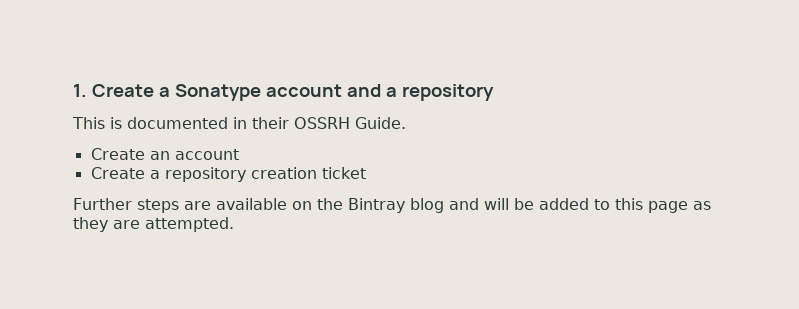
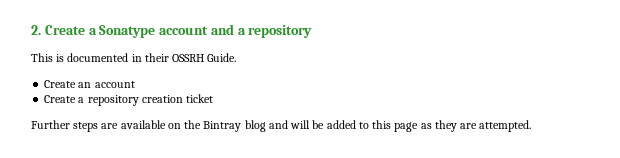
- 1. Create a Sonatype account and a repository
+ 2. Create a Sonatype account and a repository

